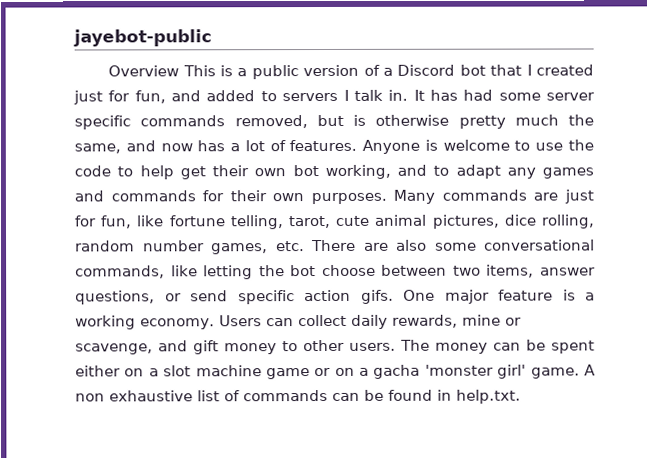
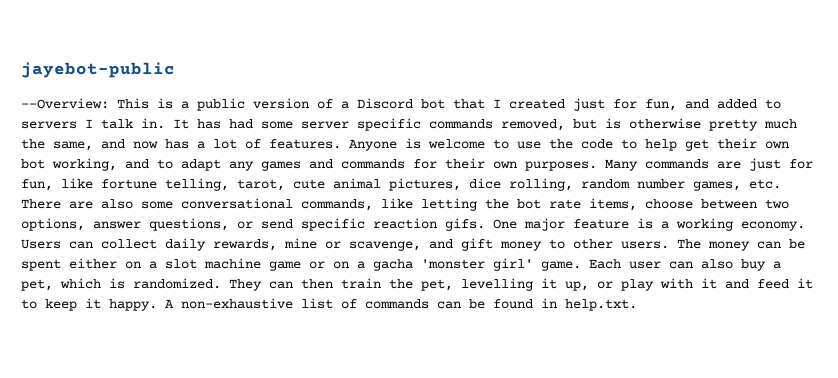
- Overview This is a public version of a Discord bot that I created just for fun, and added to servers I talk in.
+ --Overview: This is a public version of a Discord bot that I created just for fun, and added to servers I talk in.
- Many commands are just for fun, like fortune telling, tarot, cute animal pictures, dice rolling, random number games, etc. There are also some conversational commands, like letting the bot choose between two items, answer questions, or send specific action gifs.
+ Many commands are just for fun, like fortune telling, tarot, cute animal pictures, dice rolling, random number games, etc. There are also some conversational commands, like letting the bot rate items, choose between two options, answer questions, or send specific reaction gifs.
- A non exhaustive list of commands can be found in help.txt.
+ Each user can also buy a pet, which is randomized. They can then train the pet, levelling it up, or play with it and feed it to keep it happy. A non-exhaustive list of commands can be found in help.txt.

